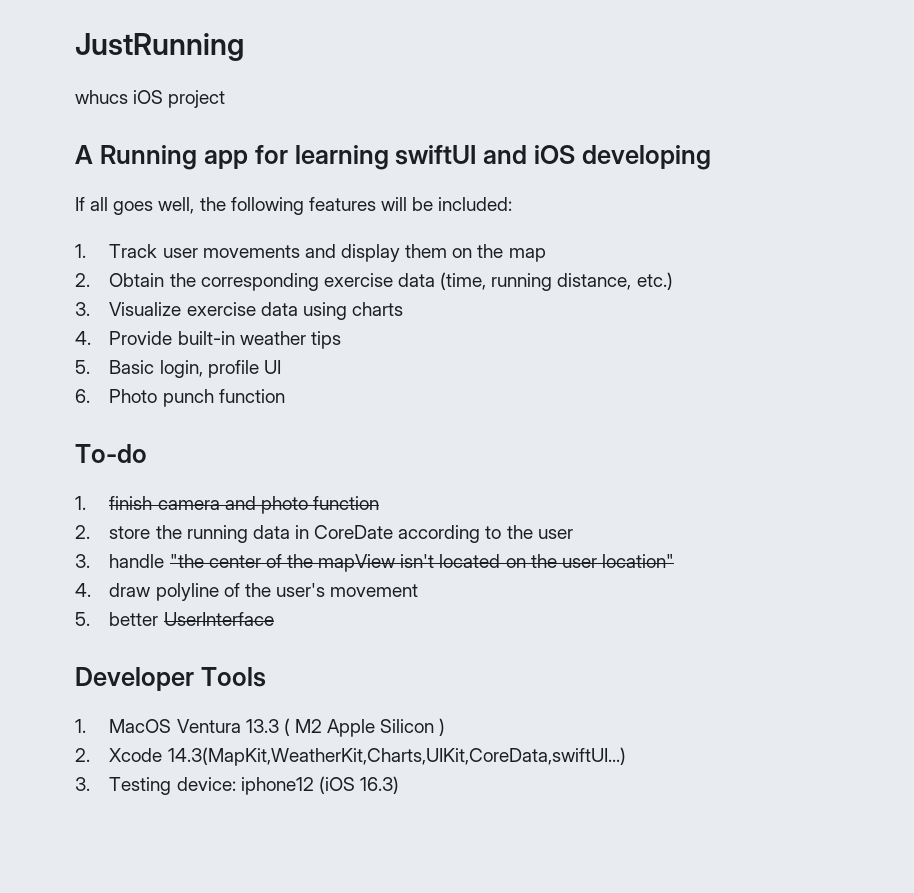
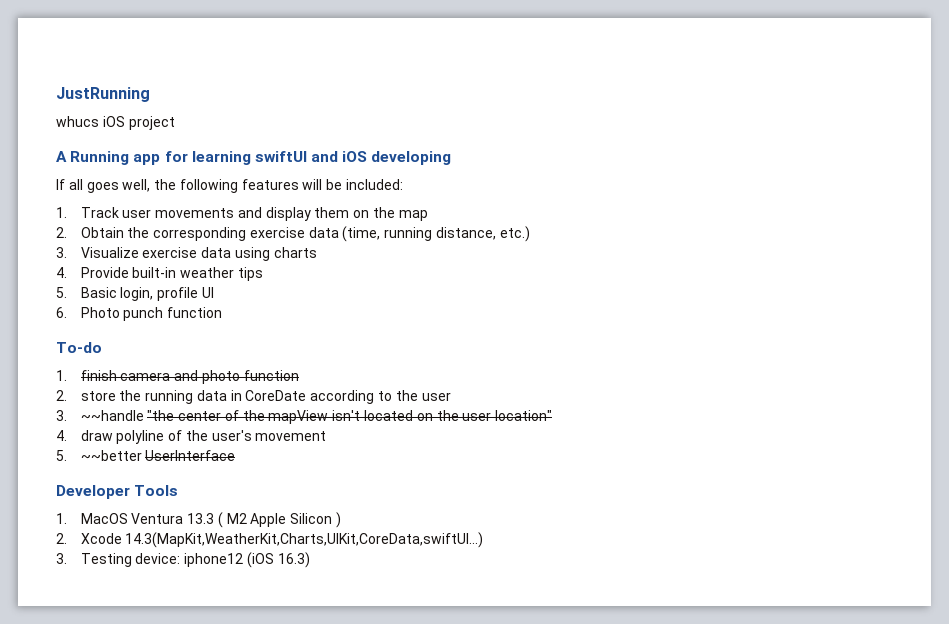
- 3. handle "the center of the mapView isn't located on the user location"
+ 3. ~~handle "the center of the mapView isn't located on the user location"
- 5. better UserInterface
+ 5. ~~better UserInterface

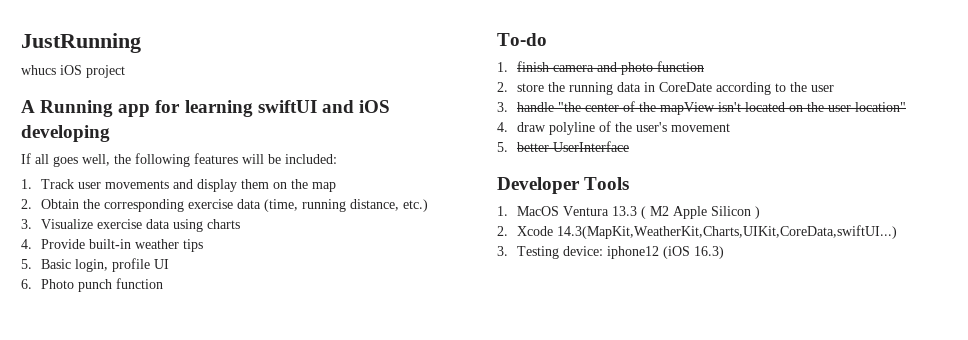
- 3. ~~handle "the center of the mapView isn't located on the user location"
+ 3. handle "the center of the mapView isn't located on the user location"
- 5. ~~better UserInterface
+ 5. better UserInterface

